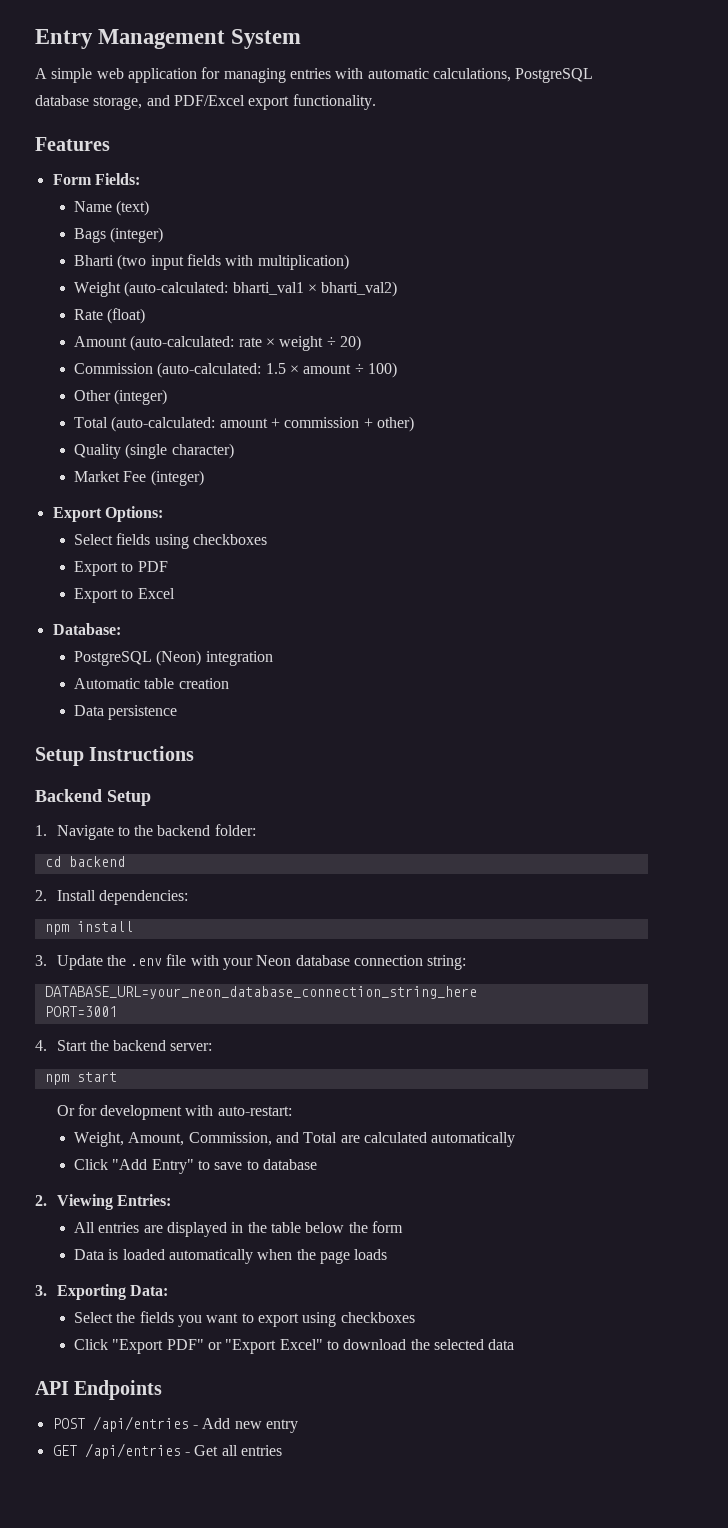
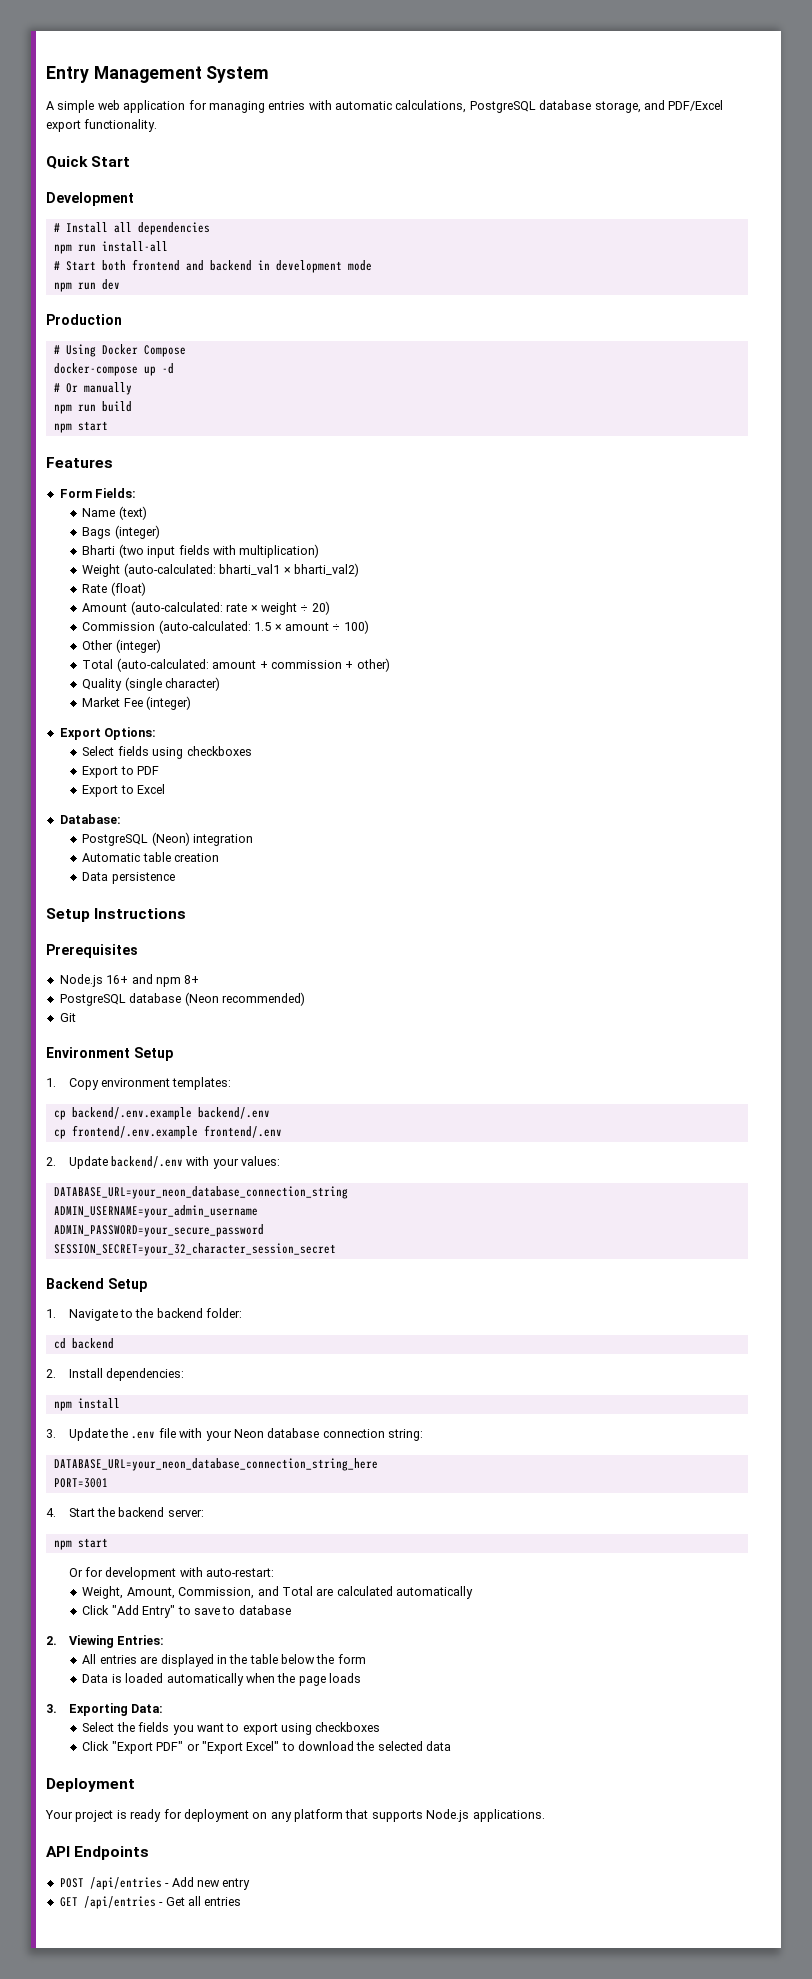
+ Quick Start
+ Development
+ # Install all dependencies
+ npm run install-all
+ # Start both frontend and backend in development mode
+ npm run dev
+ Production
+ # Using Docker Compose
+ docker-compose up -d
+ # Or manually
+ npm run build
+ npm start
+ Prerequisites
+ Node.js 16+ and npm 8+
+ PostgreSQL database (Neon recommended)
+ Git
+ Environment Setup
+ 1. Copy environment templates:
+ cp backend/.env.example backend/.env
+ cp frontend/.env.example frontend/.env
+ 2. Update backend/.env with your values:
+ DATABASE_URL=your_neon_database_connection_string
+ ADMIN_USERNAME=your_admin_username
+ ADMIN_PASSWORD=your_secure_password
+ SESSION_SECRET=your_32_character_session_secret
+ Deployment
+ Your project is ready for deployment on any platform that supports Node.js applications.

